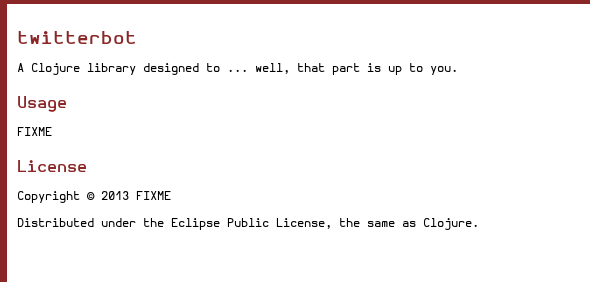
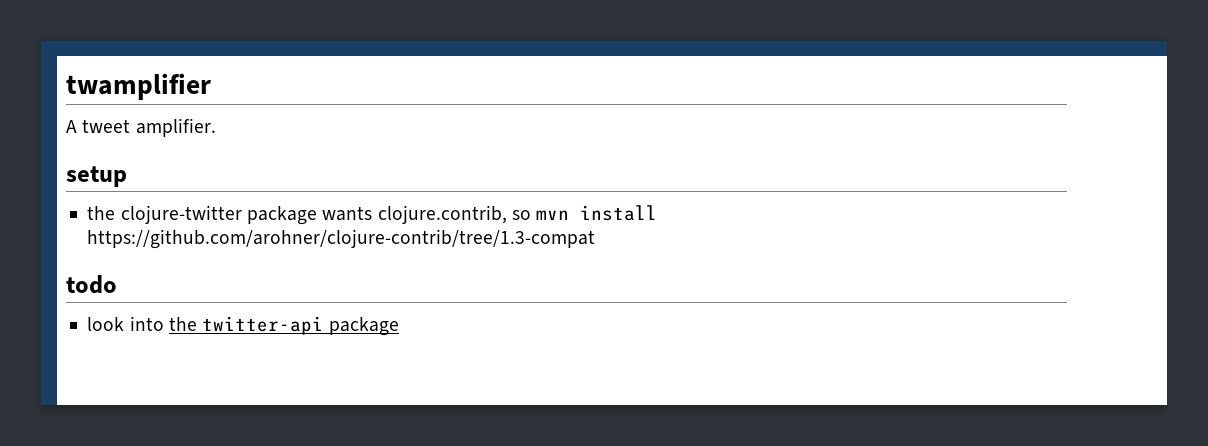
- twitterbot
+ twamplifier
- A Clojure library designed to ... well, that part is up to you.
- Usage
- FIXME
- License
- Copyright © 2013 FIXME
- Distributed under the Eclipse Public License, the same as Clojure.
+ A tweet amplifier.
+ setup
+ the clojure-twitter package wants clojure.contrib, so mvn install https://github.com/arohner/clojure-contrib/tree/1.3-compat
+ todo
+ look into the twitter-api package

